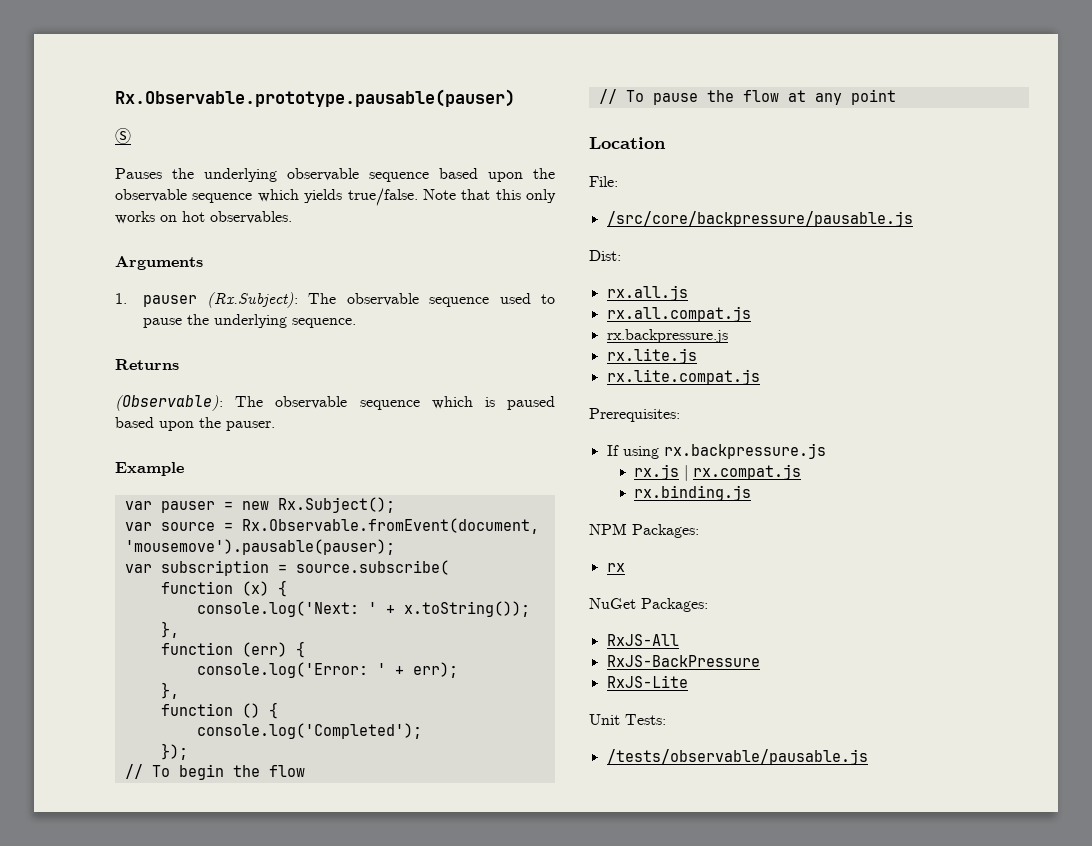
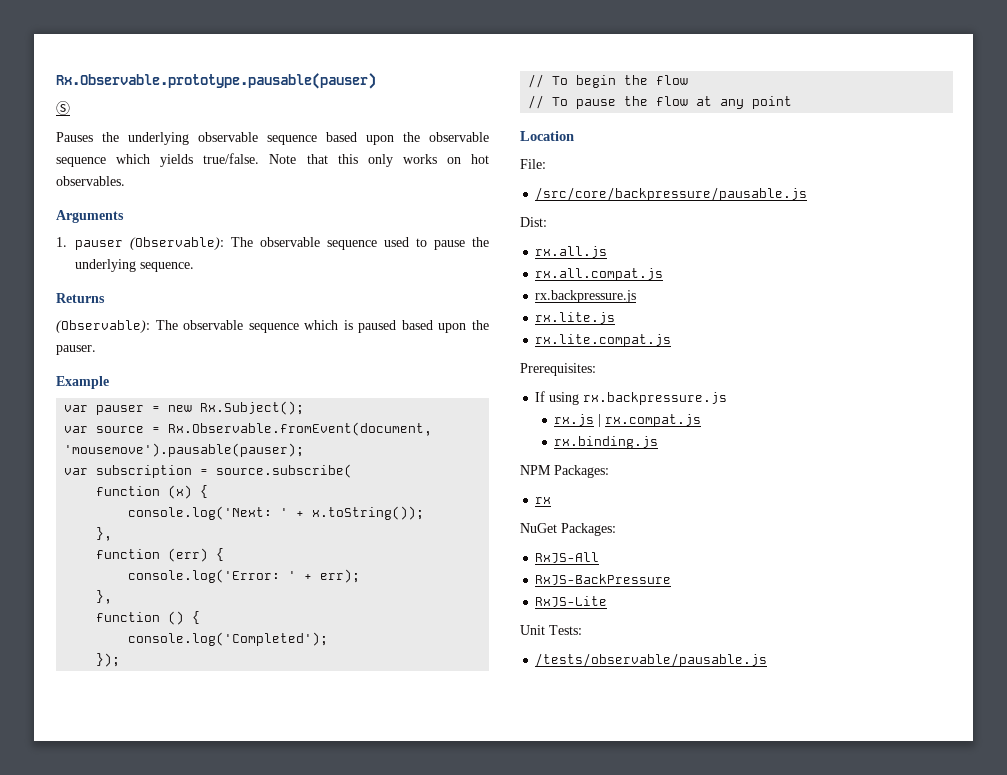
- 1. pauser (Rx.Subject): The observable sequence used to pause the underlying sequence.
+ 1. pauser (Observable): The observable sequence used to pause the underlying sequence.

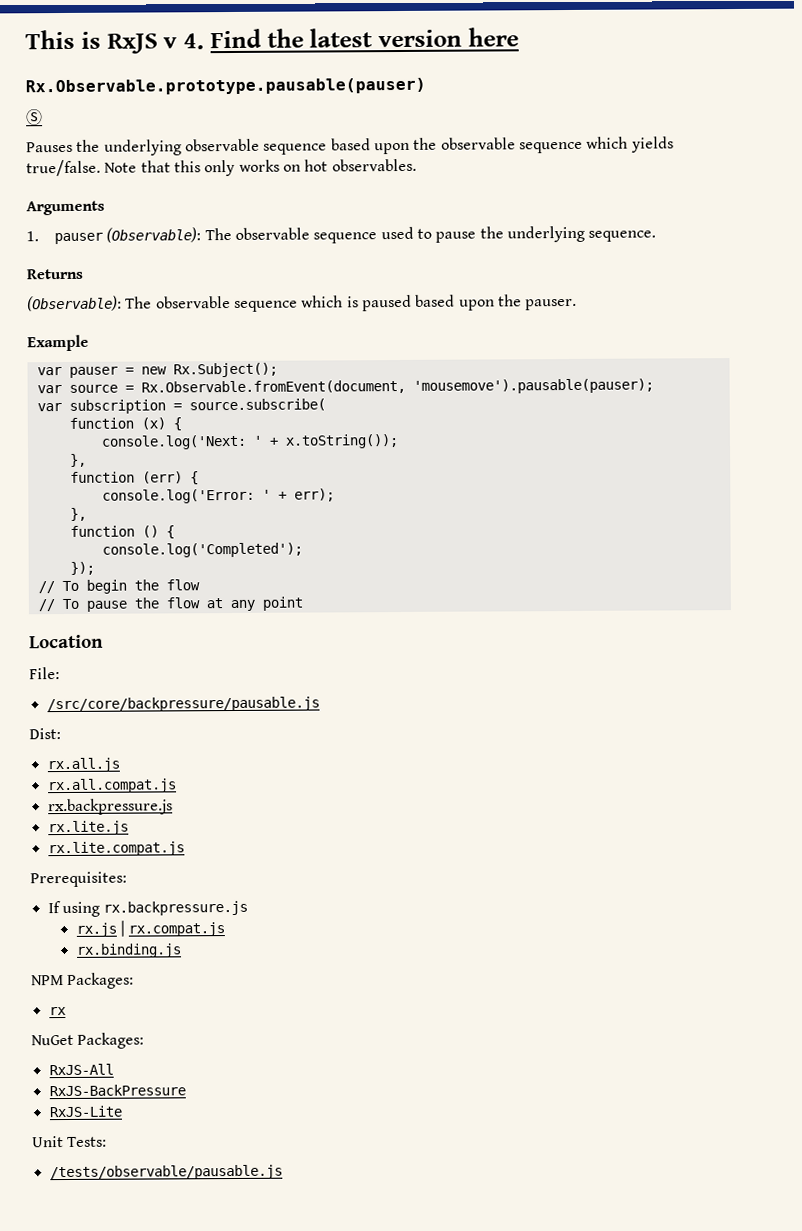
+ This is RxJS v 4. Find the latest version here

